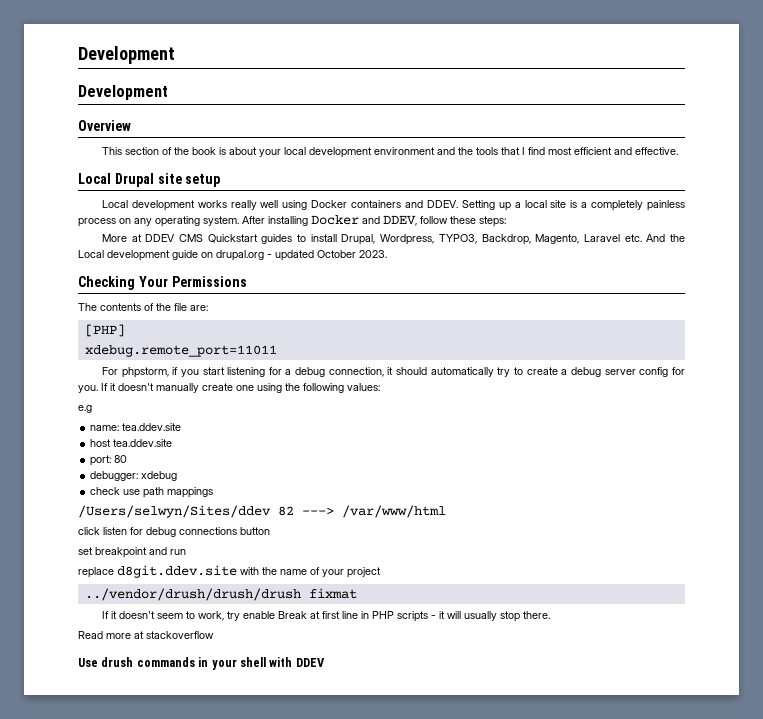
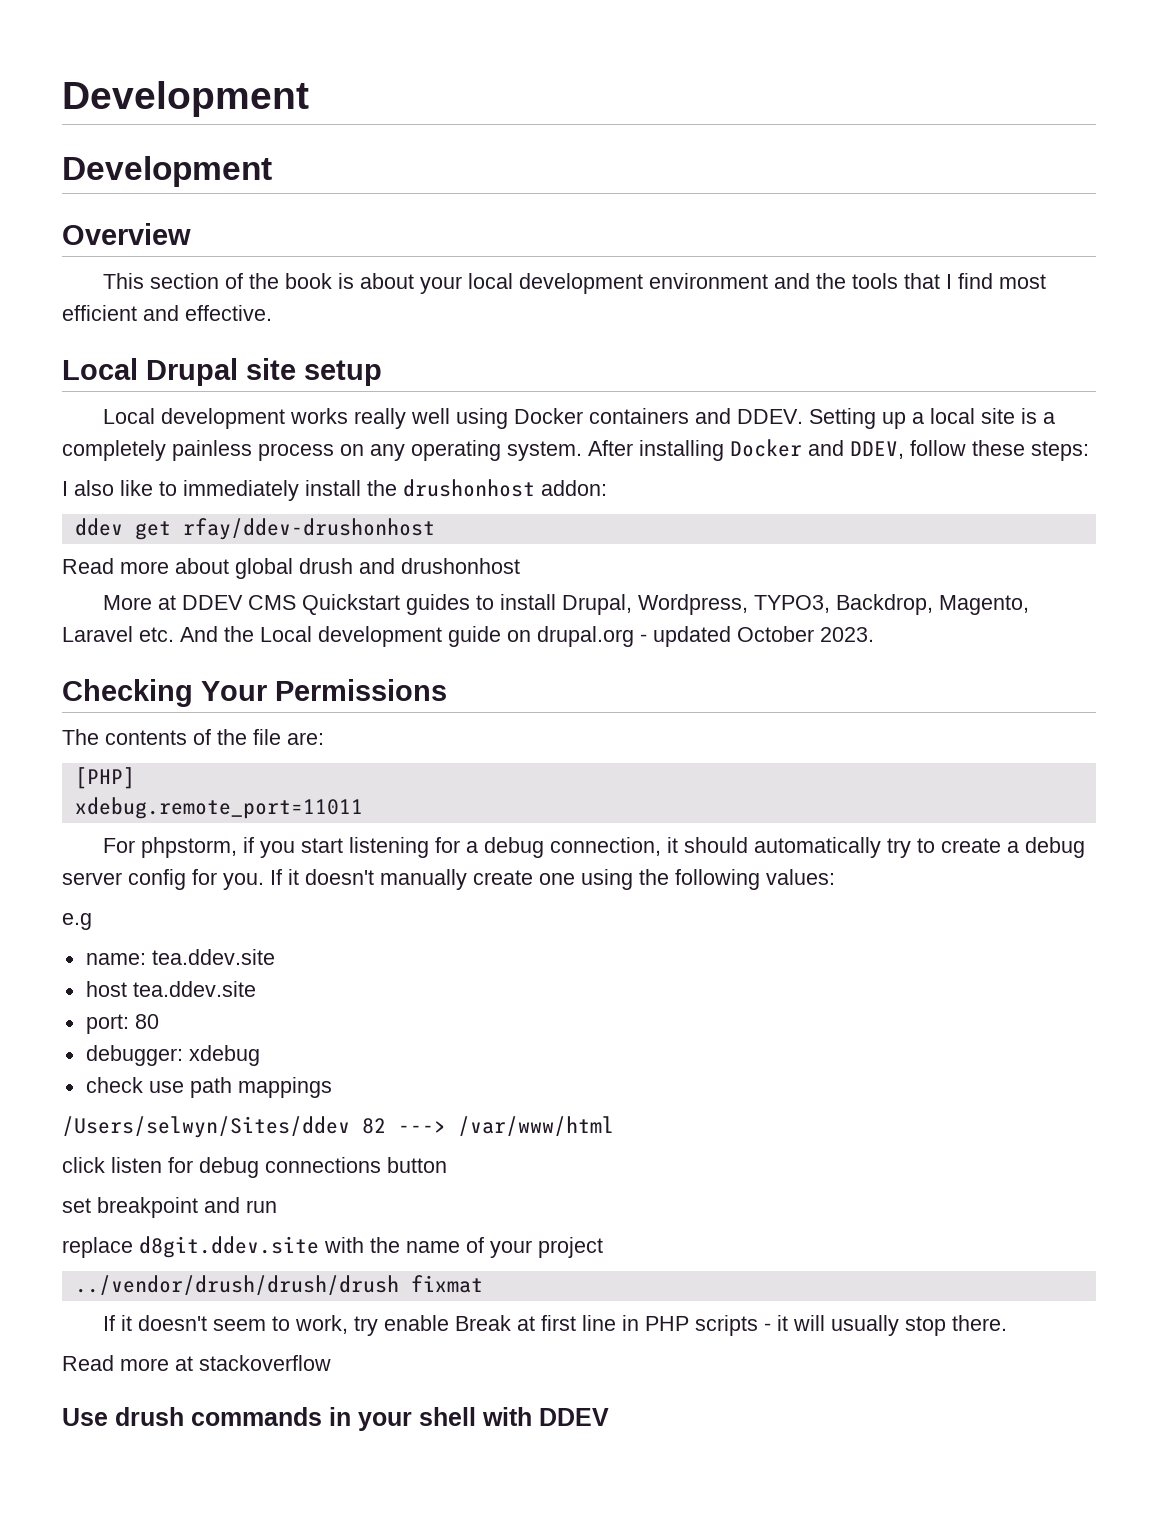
+ I also like to immediately install the drushonhost addon:
+ ddev get rfay/ddev-drushonhost
+ Read more about global drush and drushonhost

